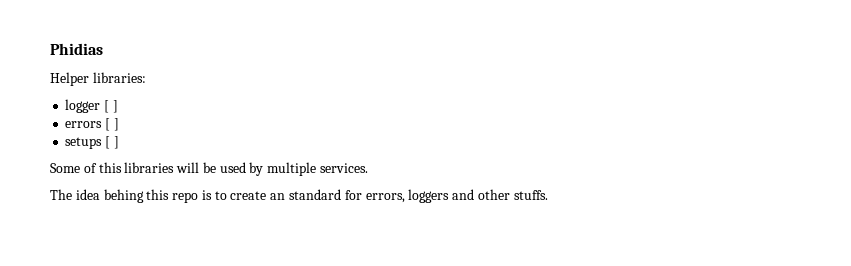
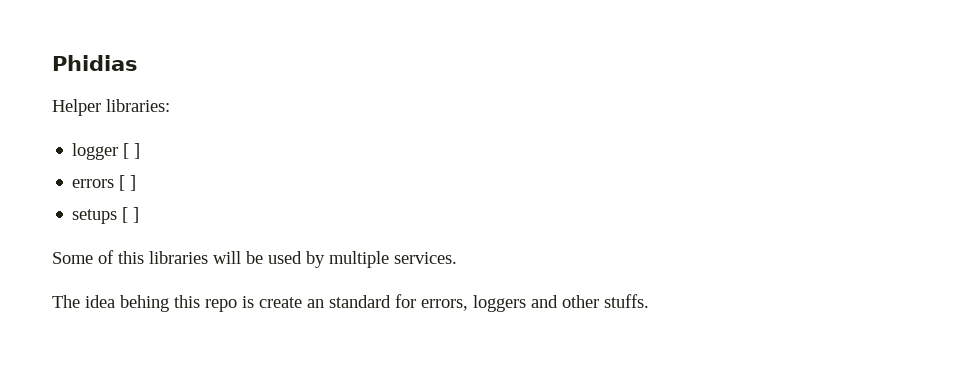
- The idea behing this repo is to create an standard for errors, loggers and other stuffs.
+ The idea behing this repo is create an standard for errors, loggers and other stuffs.

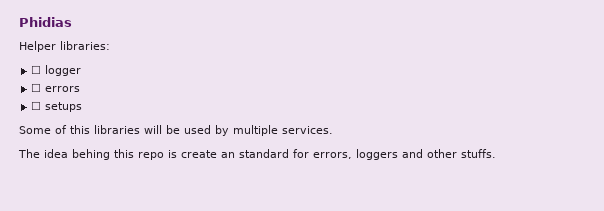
- logger [ ]
- errors [ ]
- setups [ ]
+ ☐ logger
+ ☐ errors
+ ☐ setups

